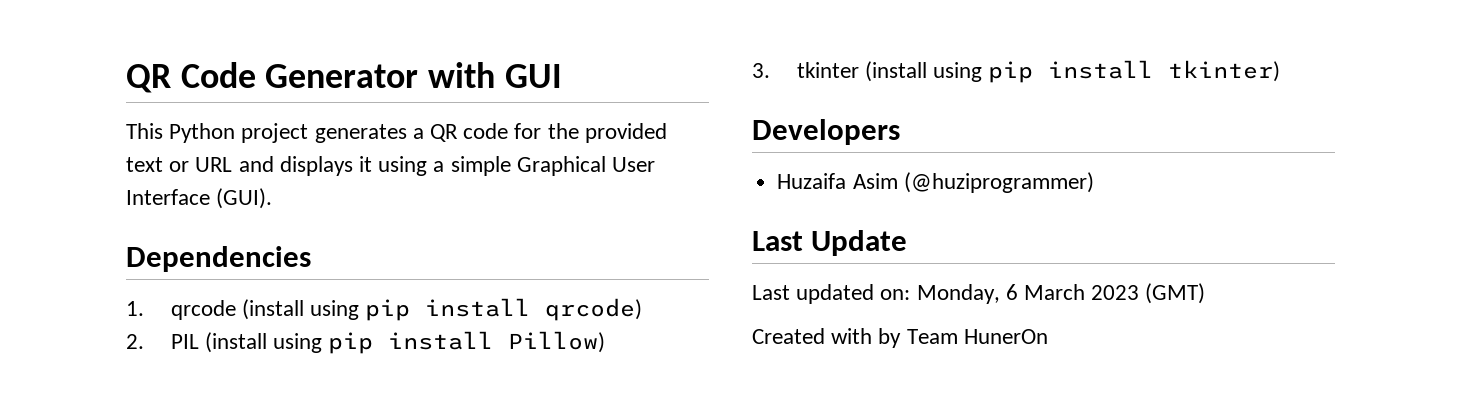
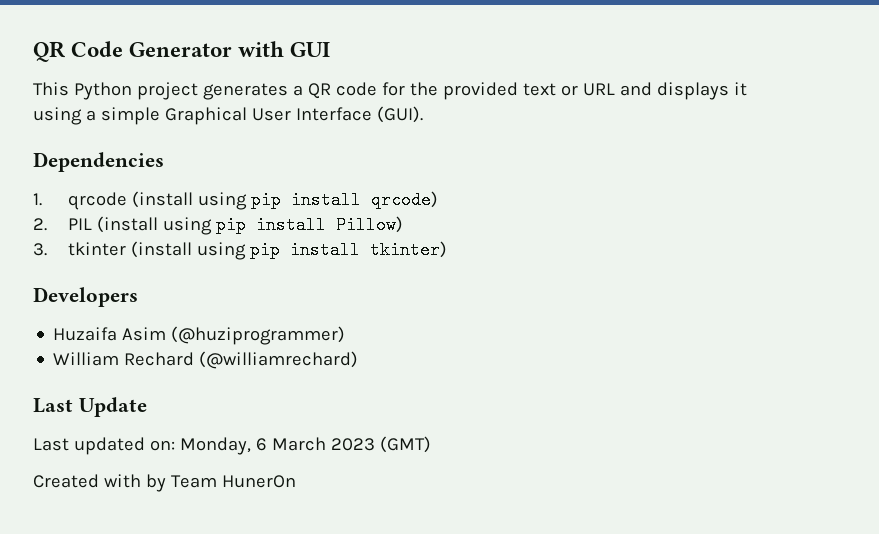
+ William Rechard (@williamrechard)

